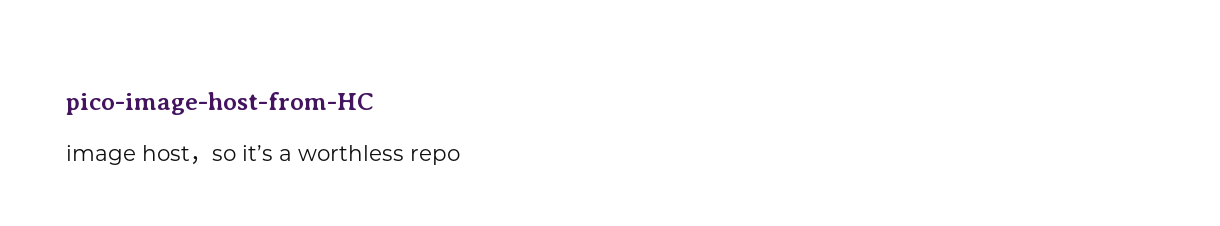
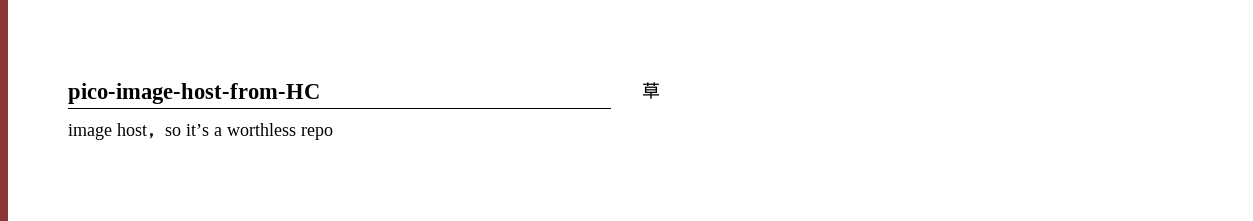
+ 草

